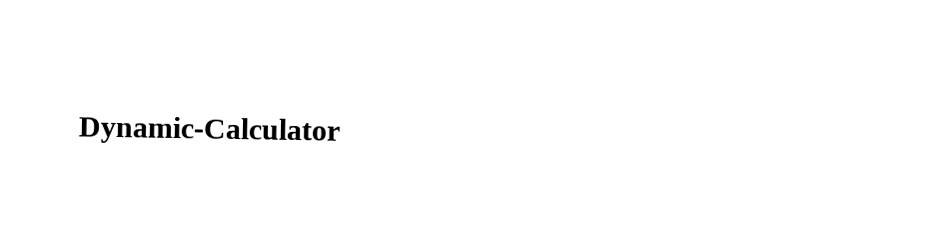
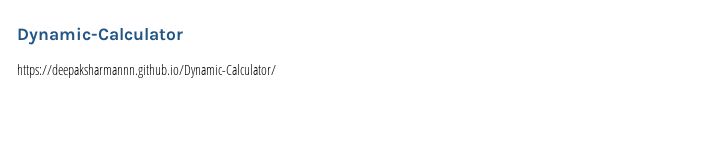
+ https://deepaksharmannn.github.io/Dynamic-Calculator/

